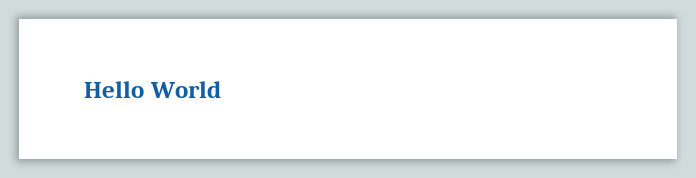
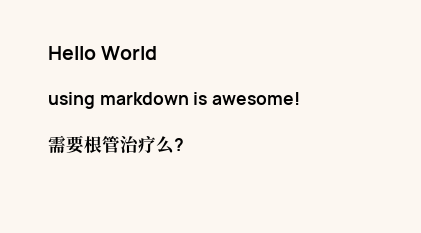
+ using markdown is awesome!
+ 需要根管治疗么?

